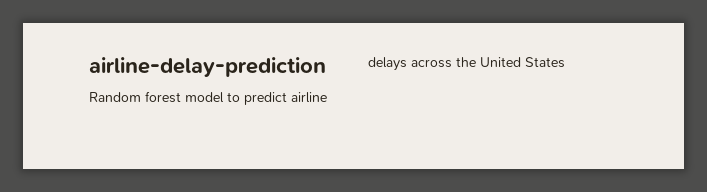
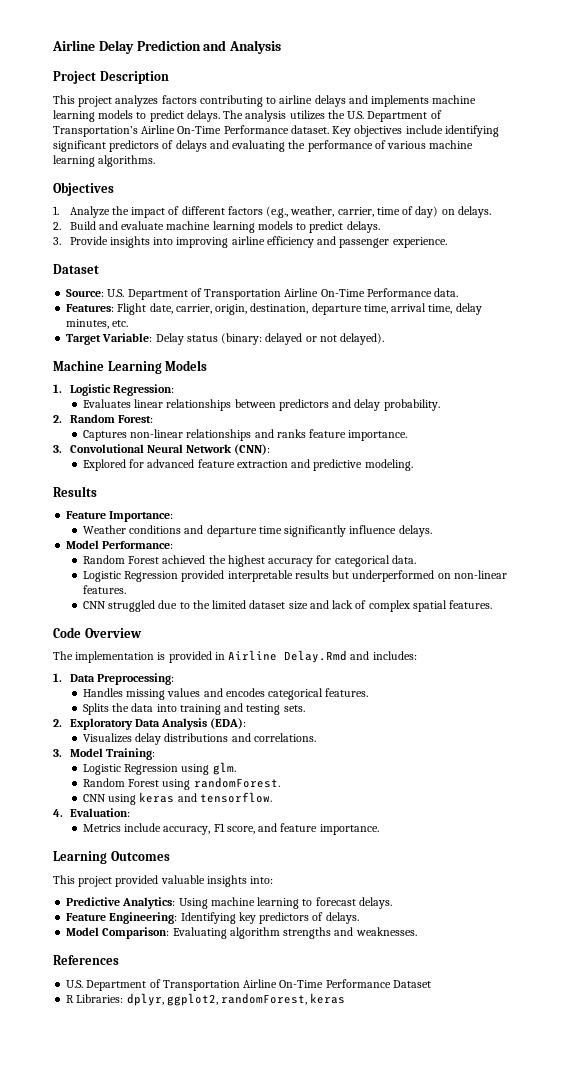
- airline-delay-prediction
- Random forest model to predict airline delays across the United States
+ Airline Delay Prediction and Analysis
+ Project Description
+ This project analyzes factors contributing to airline delays and implements machine learning models to predict delays. The analysis utilizes the U.S. Department of Transportation’s Airline On-Time Performance dataset. Key objectives include identifying significant predictors of delays and evaluating the performance of various machine learning algorithms.
+ Objectives
+ 1. Analyze the impact of different factors (e.g., weather, carrier, time of day) on delays.
+ 2. Build and evaluate machine learning models to predict delays.
+ 3. Provide insights into improving airline efficiency and passenger experience.
+ Dataset
+ Source: U.S. Department of Transportation Airline On-Time Performance data.
+ Features: Flight date, carrier, origin, destination, departure time, arrival time, delay minutes, etc.
+ Target Variable: Delay status (binary: delayed or not delayed).
+ Machine Learning Models
+ 1. Logistic Regression:
+ Evaluates linear relationships between predictors and delay probability.
+ 2. Random Forest:
+ Captures non-linear relationships and ranks feature importance.
+ 3. Convolutional Neural Network (CNN):
+ Explored for advanced feature extraction and predictive modeling.
+ Results
+ Feature Importance:
+ Weather conditions and departure time significantly influence delays.
+ Model Performance:
+ Random Forest achieved the highest accuracy for categorical data.
+ Logistic Regression provided interpretable results but underperformed on non-linear features.
+ CNN struggled due to the limited dataset size and lack of complex spatial features.
+ Code Overview
+ The implementation is provided in Airline Delay.Rmd and includes:
+ 1. Data Preprocessing:
+ Handles missing values and encodes categorical features.
+ Splits the data into training and testing sets.
+ 2. Exploratory Data Analysis (EDA):
+ Visualizes delay distributions and correlations.
+ 3. Model Training:
+ Logistic Regression using glm.
+ Random Forest using randomForest.
+ CNN using keras and tensorflow.
+ 4. Evaluation:
+ Metrics include accuracy, F1 score, and feature importance.
+ Learning Outcomes
+ This project provided valuable insights into:
+ Predictive Analytics: Using machine learning to forecast delays.
+ Feature Engineering: Identifying key predictors of delays.
+ Model Comparison: Evaluating algorithm strengths and weaknesses.
+ References
+ U.S. Department of Transportation Airline On-Time Performance Dataset
+ R Libraries: dplyr, ggplot2, randomForest, keras

